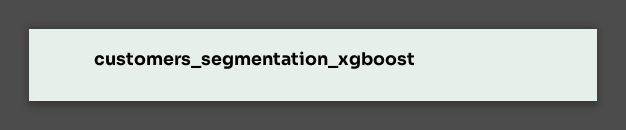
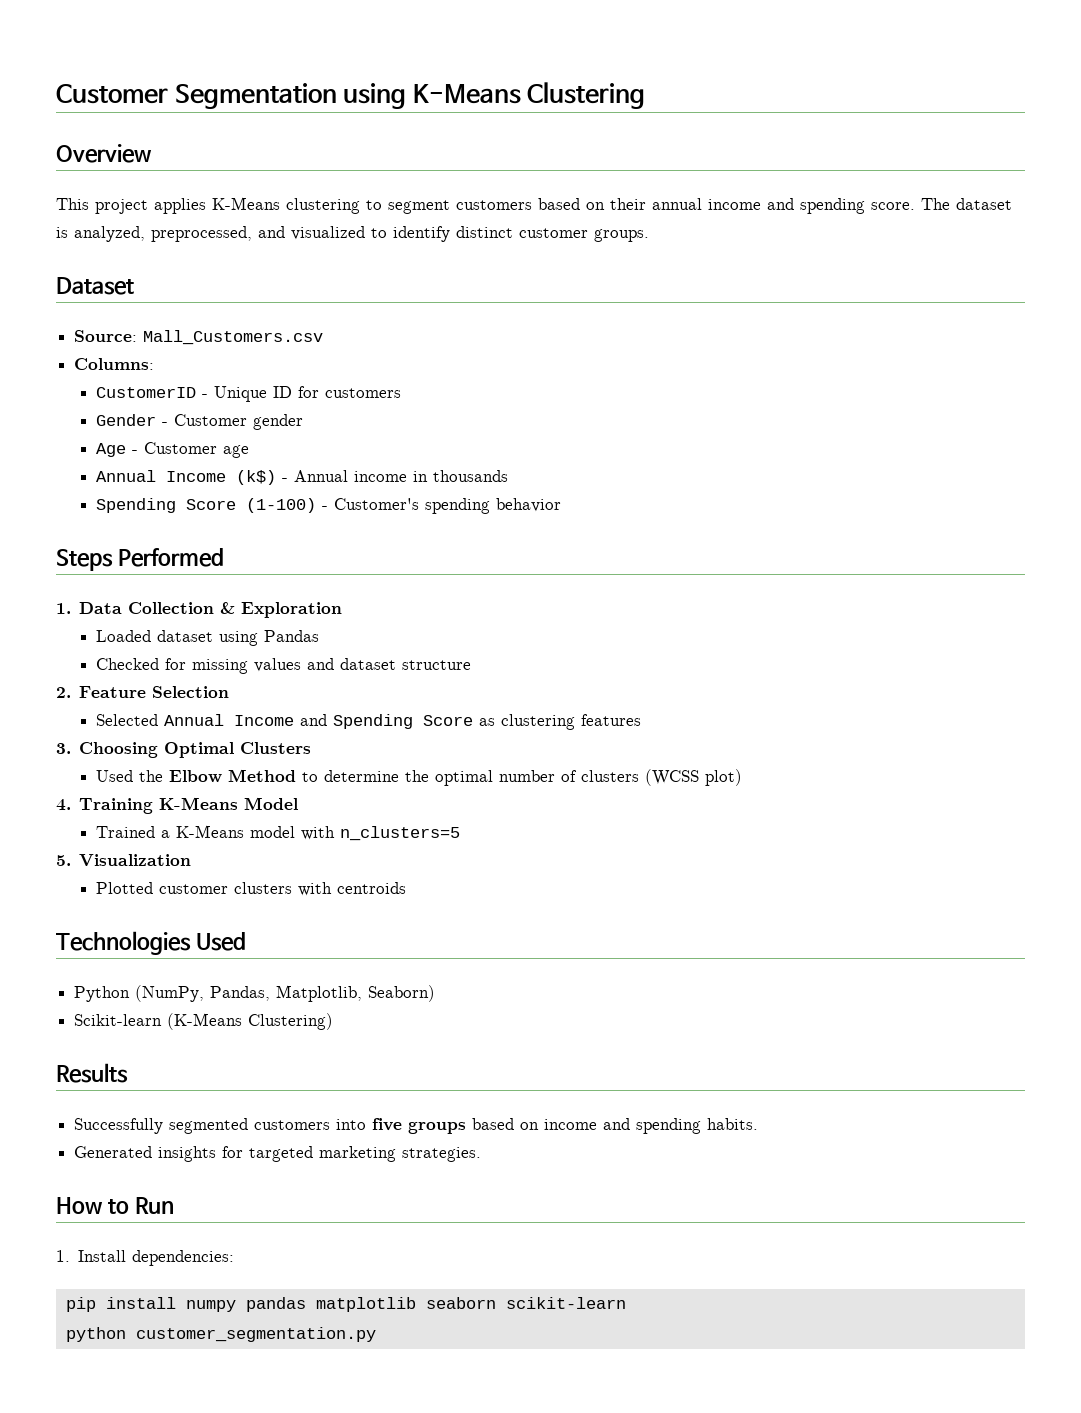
- customers_segmentation_xgboost
+ Customer Segmentation using K-Means Clustering
+ Overview
+ This project applies K-Means clustering to segment customers based on their annual income and spending score. The dataset is analyzed, preprocessed, and visualized to identify distinct customer groups.
+ Dataset
+ Source: Mall_Customers.csv
+ Columns:
+ CustomerID - Unique ID for customers
+ Gender - Customer gender
+ Age - Customer age
+ Annual Income (k$) - Annual income in thousands
+ Spending Score (1-100) - Customer's spending behavior
+ Steps Performed
+ 1. Data Collection & Exploration
+ Loaded dataset using Pandas
+ Checked for missing values and dataset structure
+ 2. Feature Selection
+ Selected Annual Income and Spending Score as clustering features
+ 3. Choosing Optimal Clusters
+ Used the Elbow Method to determine the optimal number of clusters (WCSS plot)
+ 4. Training K-Means Model
+ Trained a K-Means model with n_clusters=5
+ 5. Visualization
+ Plotted customer clusters with centroids
+ Technologies Used
+ Python (NumPy, Pandas, Matplotlib, Seaborn)
+ Scikit-learn (K-Means Clustering)
+ Results
+ Successfully segmented customers into five groups based on income and spending habits.
+ Generated insights for targeted marketing strategies.
+ How to Run
+ 1. Install dependencies:
+ pip install numpy pandas matplotlib seaborn scikit-learn
+ python customer_segmentation.py

